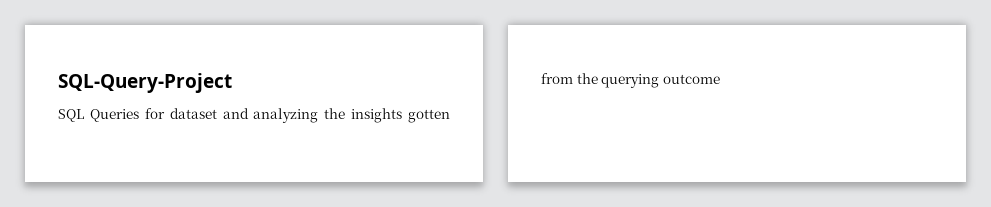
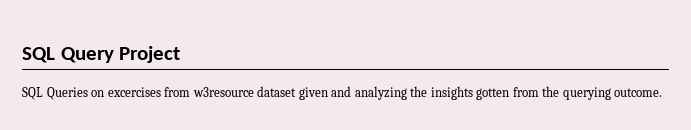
- SQL-Query-Project
+ SQL Query Project
- SQL Queries for dataset and analyzing the insights gotten from the querying outcome
+ SQL Queries on excercises from w3resource dataset given and analyzing the insights gotten from the querying outcome.

